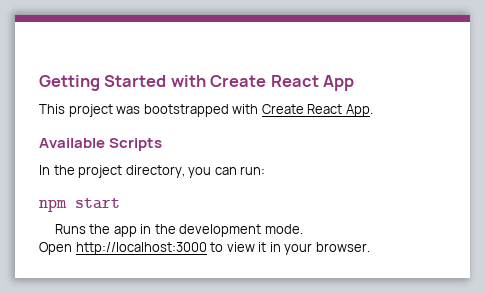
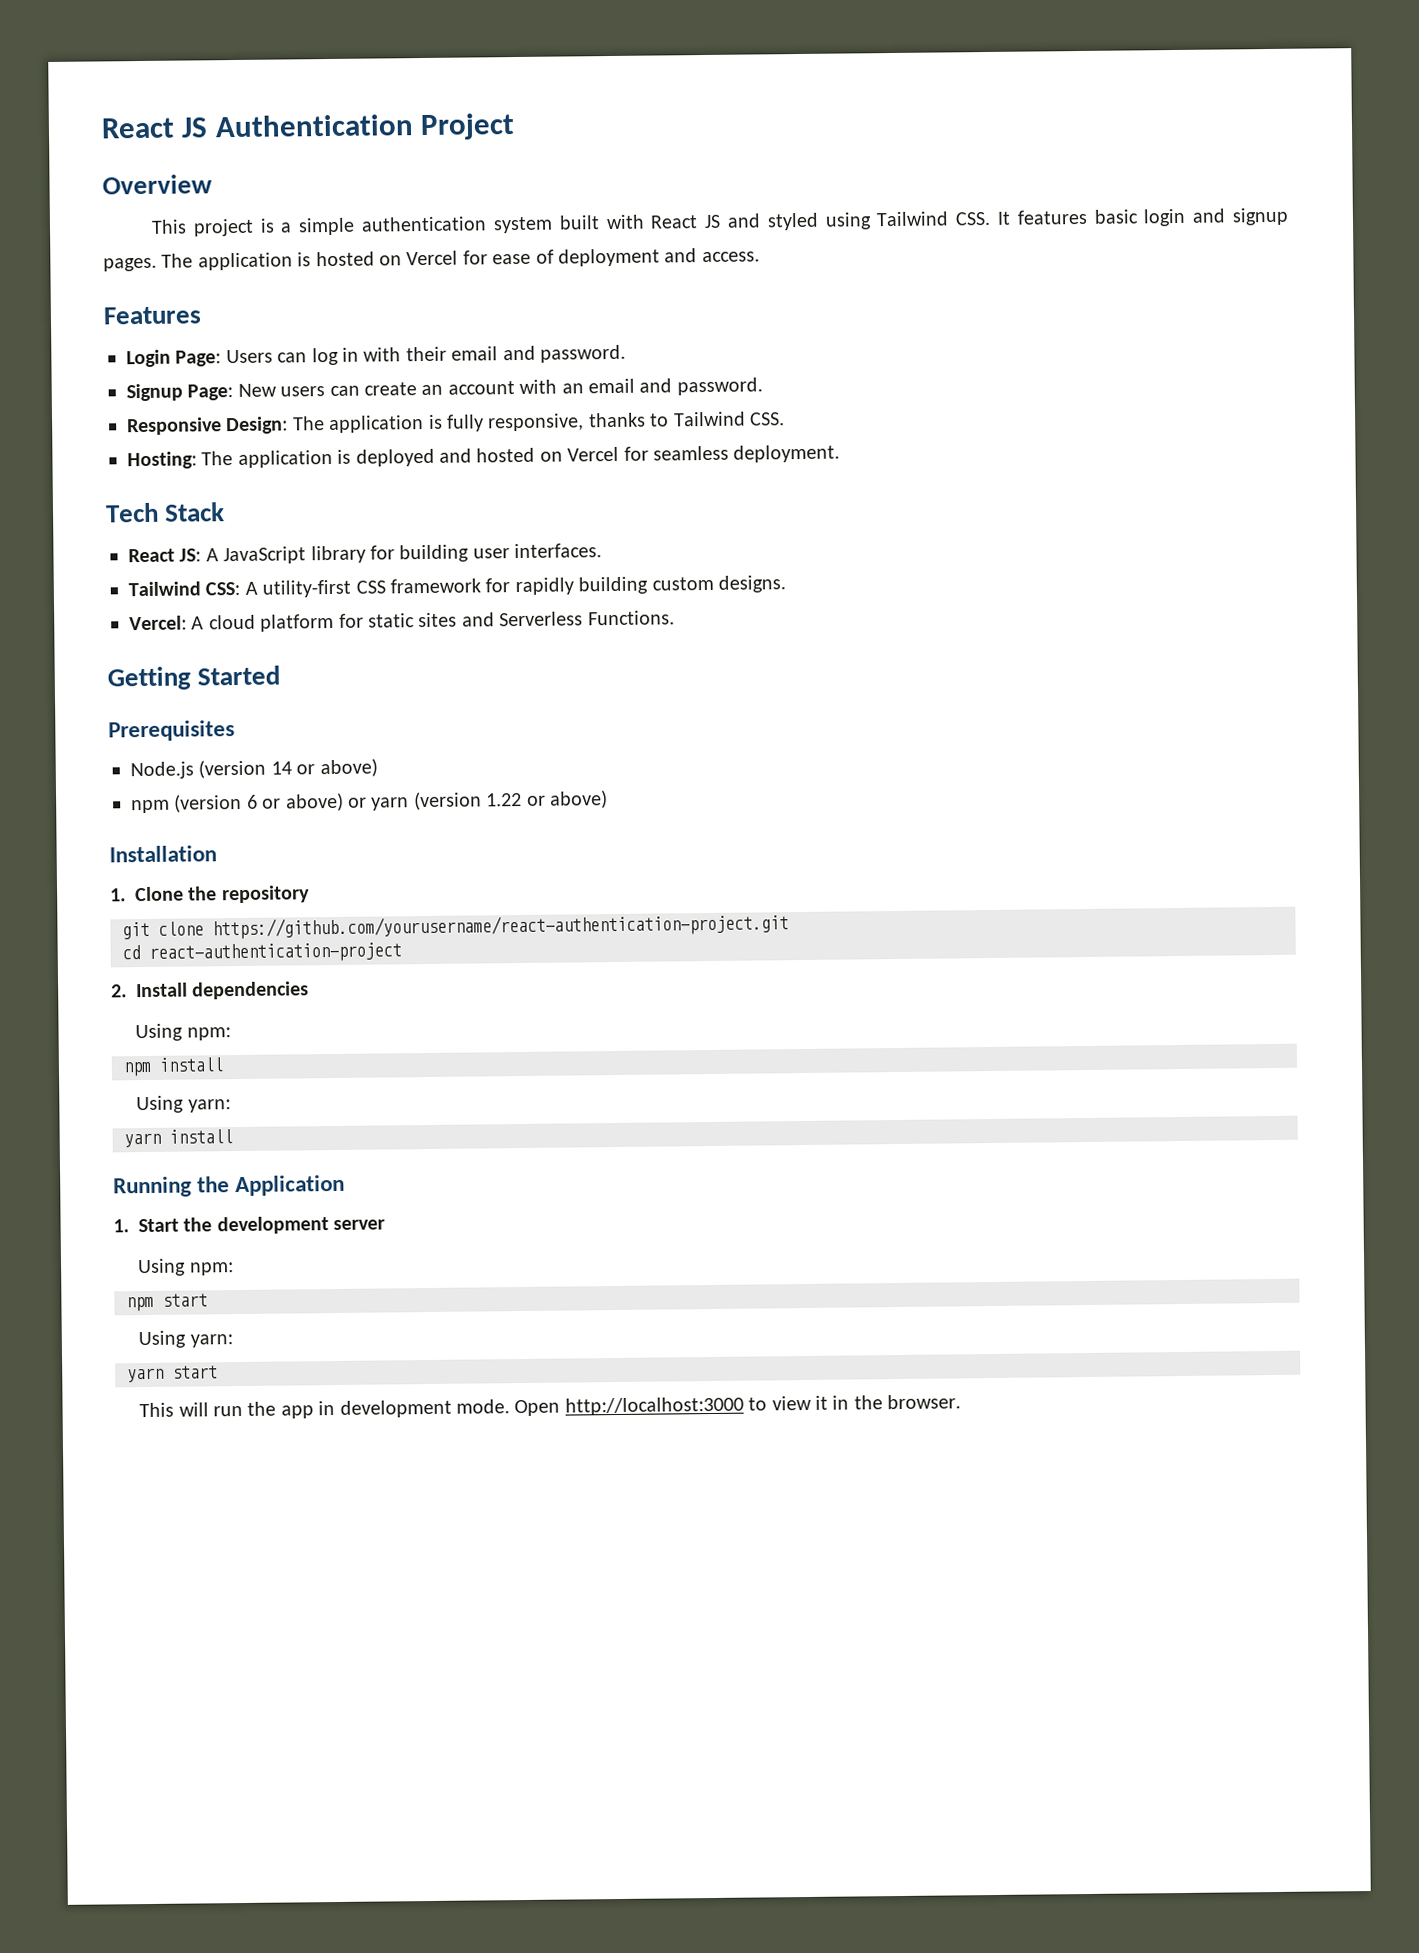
- Getting Started with Create React App
- This project was bootstrapped with Create React App.
- Available Scripts
- In the project directory, you can run:
+ React JS Authentication Project
+ Overview
+ This project is a simple authentication system built with React JS and styled using Tailwind CSS. It features basic login and signup pages. The application is hosted on Vercel for ease of deployment and access.
+ Features
+ Login Page: Users can log in with their email and password.
+ Signup Page: New users can create an account with an email and password.
+ Responsive Design: The application is fully responsive, thanks to Tailwind CSS.
+ Hosting: The application is deployed and hosted on Vercel for seamless deployment.
+ Tech Stack
+ React JS: A JavaScript library for building user interfaces.
+ Tailwind CSS: A utility-first CSS framework for rapidly building custom designs.
+ Vercel: A cloud platform for static sites and Serverless Functions.
+ Getting Started
+ Prerequisites
+ Node.js (version 14 or above)
+ npm (version 6 or above) or yarn (version 1.22 or above)
+ Installation
+ 1. Clone the repository
+ git clone https://github.com/yourusername/react-authentication-project.git
+ cd react-authentication-project
+ 2. Install dependencies
+ Using npm:
+ npm install
+ Using yarn:
+ yarn install
+ Running the Application
+ 1. Start the development server
+ Using npm:
  npm start
- Runs the app in the development mode.
- Open http://localhost:3000 to view it in your browser.
+ Using yarn:
+ yarn start
+ This will run the app in development mode. Open http://localhost:3000 to view it in the browser.

